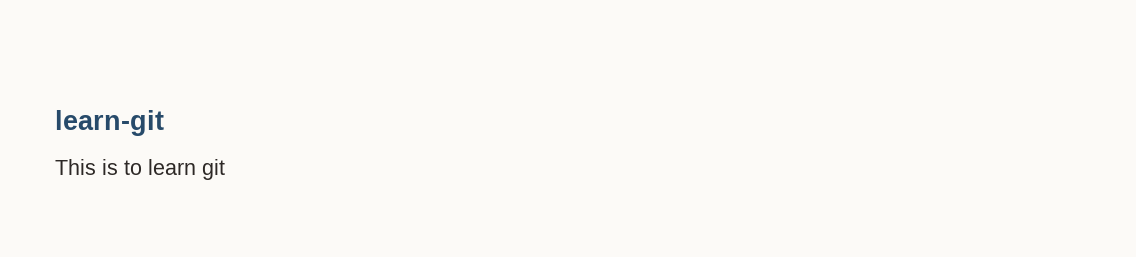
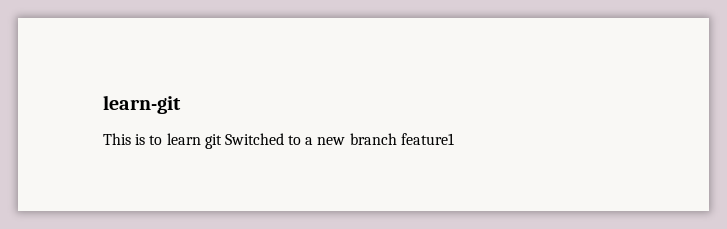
- This is to learn git
+ This is to learn git Switched to a new branch feature1

